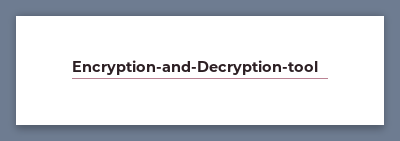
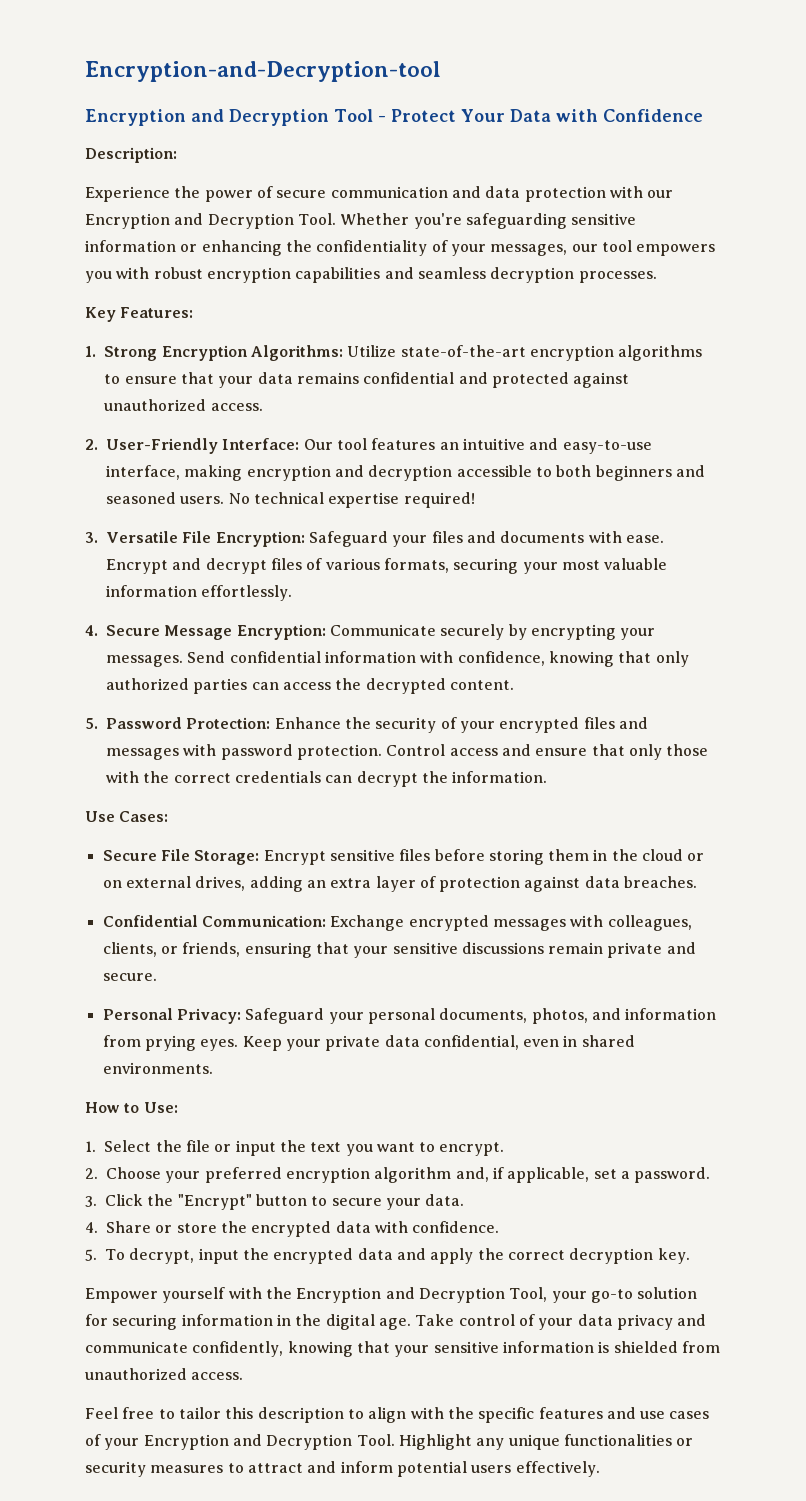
+ Encryption and Decryption Tool - Protect Your Data with Confidence
+ Description:
+ Experience the power of secure communication and data protection with our Encryption and Decryption Tool. Whether you're safeguarding sensitive information or enhancing the confidentiality of your messages, our tool empowers you with robust encryption capabilities and seamless decryption processes.
+ Key Features:
+ 1. Strong Encryption Algorithms: Utilize state-of-the-art encryption algorithms to ensure that your data remains confidential and protected against unauthorized access.
+ 2. User-Friendly Interface: Our tool features an intuitive and easy-to-use interface, making encryption and decryption accessible to both beginners and seasoned users. No technical expertise required!
+ 3. Versatile File Encryption: Safeguard your files and documents with ease. Encrypt and decrypt files of various formats, securing your most valuable information effortlessly.
+ 4. Secure Message Encryption: Communicate securely by encrypting your messages. Send confidential information with confidence, knowing that only authorized parties can access the decrypted content.
+ 5. Password Protection: Enhance the security of your encrypted files and messages with password protection. Control access and ensure that only those with the correct credentials can decrypt the information.
+ Use Cases:
+ Secure File Storage: Encrypt sensitive files before storing them in the cloud or on external drives, adding an extra layer of protection against data breaches.
+ Confidential Communication: Exchange encrypted messages with colleagues, clients, or friends, ensuring that your sensitive discussions remain private and secure.
+ Personal Privacy: Safeguard your personal documents, photos, and information from prying eyes. Keep your private data confidential, even in shared environments.
+ How to Use:
+ 1. Select the file or input the text you want to encrypt.
+ 2. Choose your preferred encryption algorithm and, if applicable, set a password.
+ 3. Click the "Encrypt" button to secure your data.
+ 4. Share or store the encrypted data with confidence.
+ 5. To decrypt, input the encrypted data and apply the correct decryption key.
+ Empower yourself with the Encryption and Decryption Tool, your go-to solution for securing information in the digital age. Take control of your data privacy and communicate confidently, knowing that your sensitive information is shielded from unauthorized access.
+ Feel free to tailor this description to align with the specific features and use cases of your Encryption and Decryption Tool. Highlight any unique functionalities or security measures to attract and inform potential users effectively.

